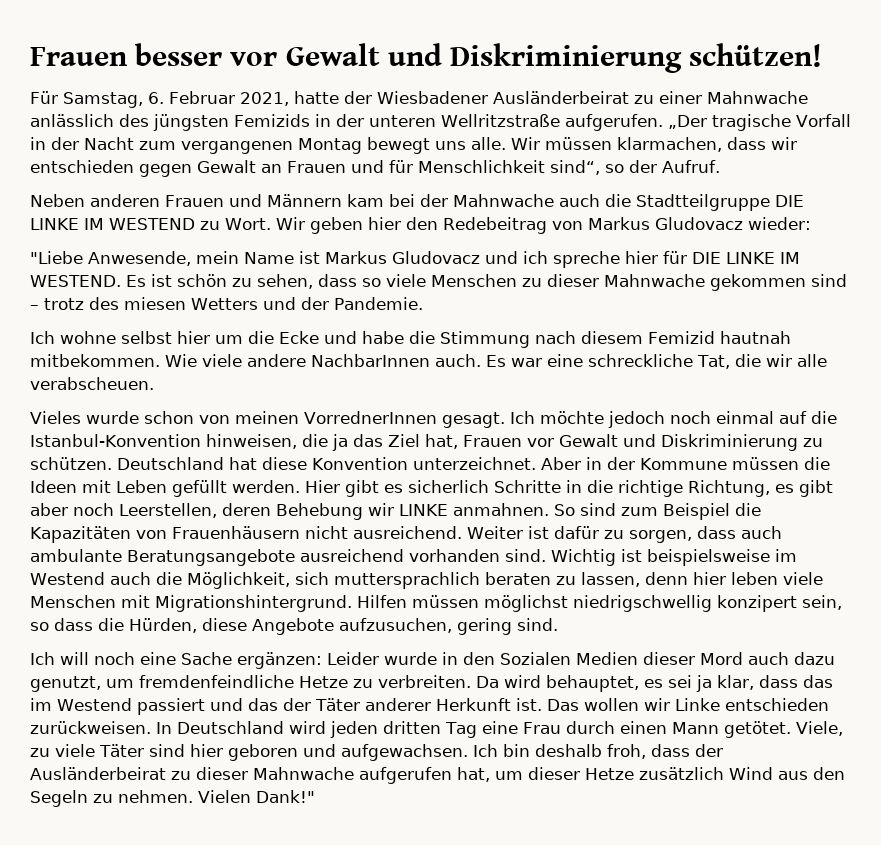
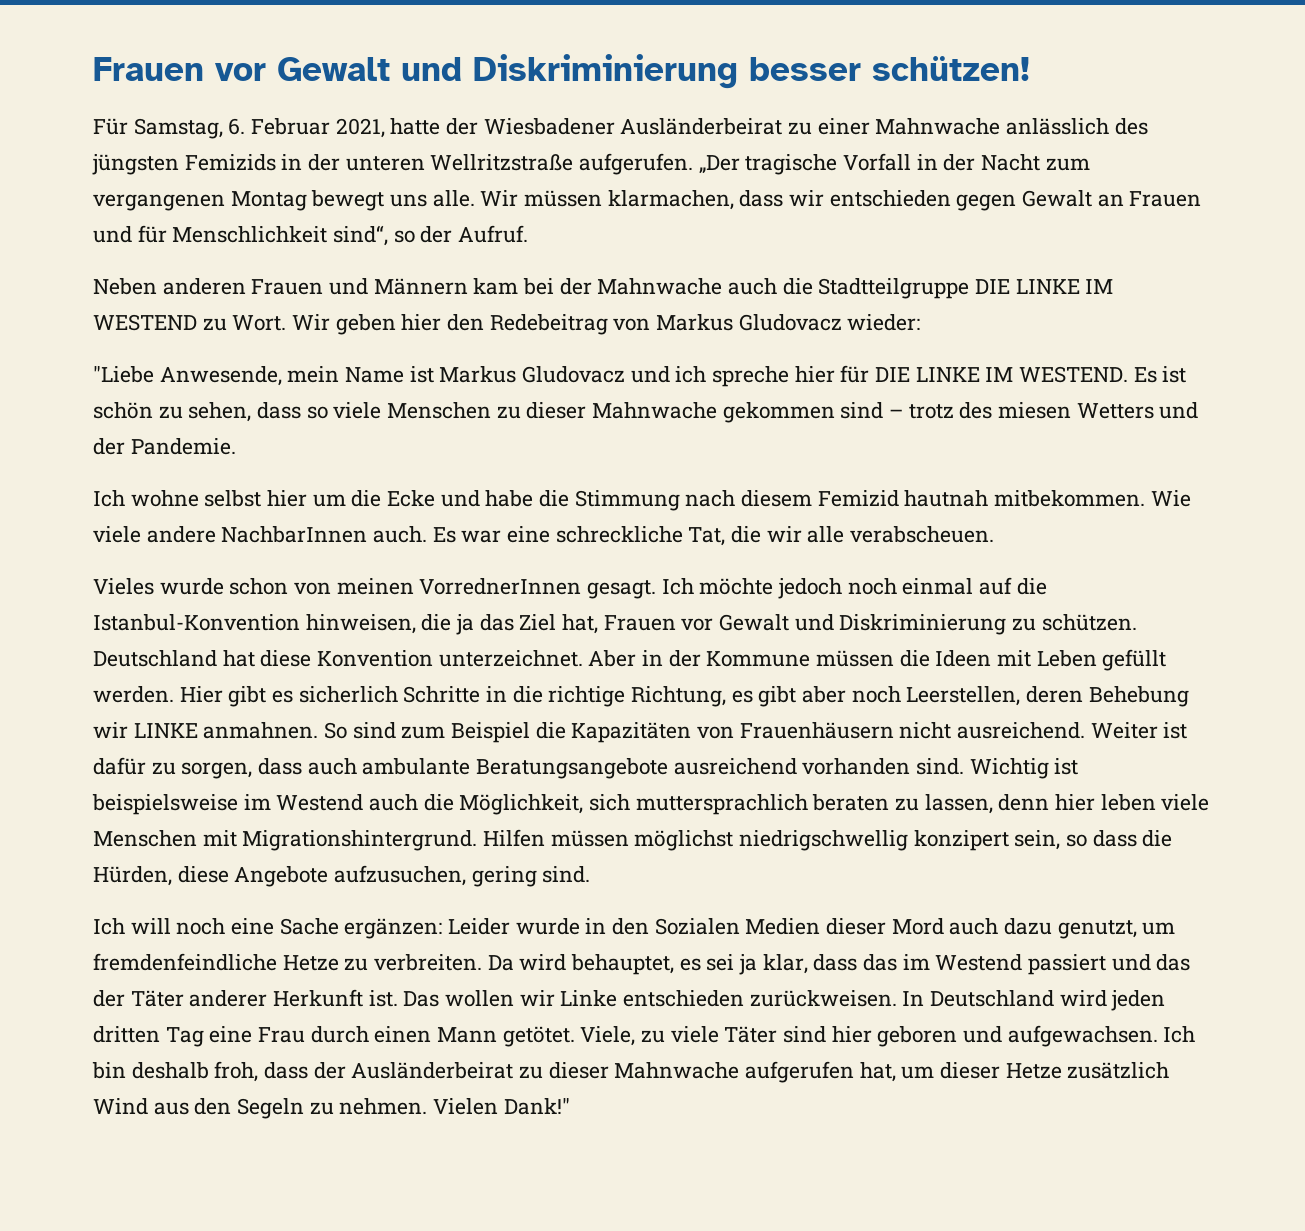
- Frauen besser vor Gewalt und Diskriminierung schützen!
+ Frauen vor Gewalt und Diskriminierung besser schützen!

